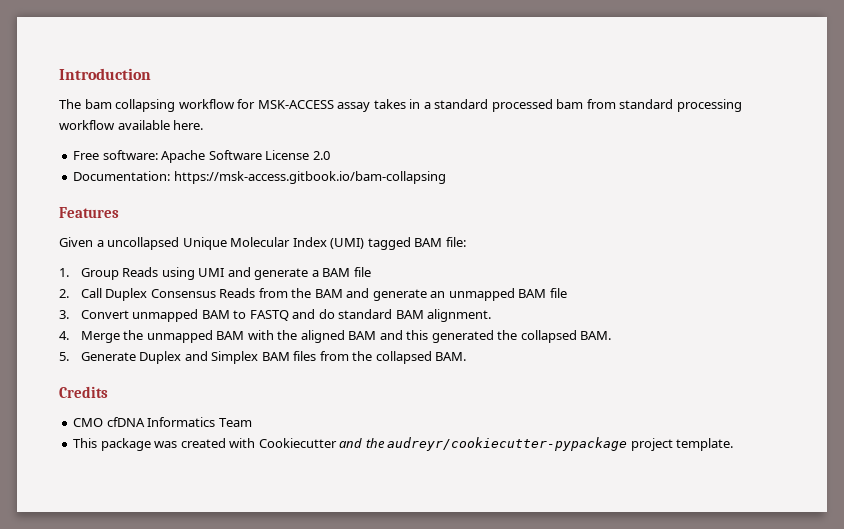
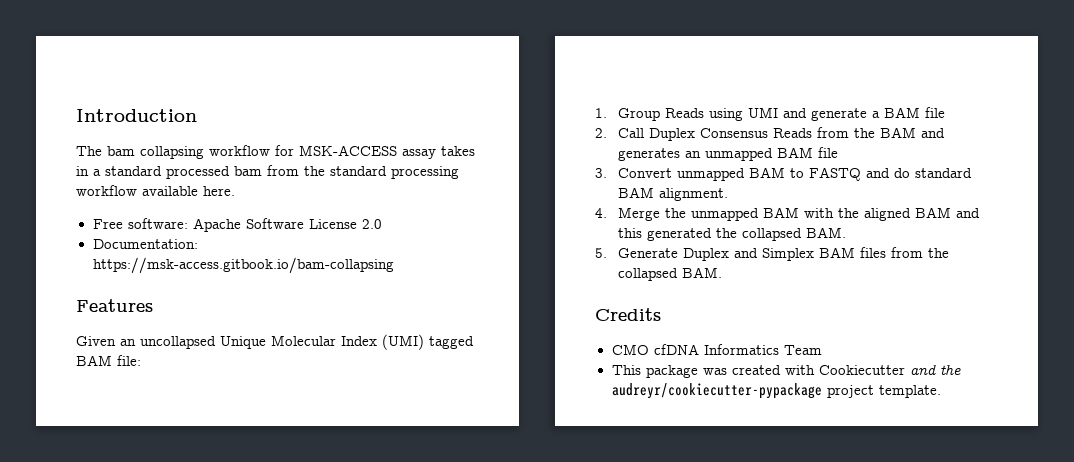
- The bam collapsing workflow for MSK-ACCESS assay takes in a standard processed bam from standard processing workflow available here.
+ The bam collapsing workflow for MSK-ACCESS assay takes in a standard processed bam from the standard processing workflow available here.
- Given a uncollapsed Unique Molecular Index (UMI) tagged BAM file:
+ Given an uncollapsed Unique Molecular Index (UMI) tagged BAM file:
- 2. Call Duplex Consensus Reads from the BAM and generate an unmapped BAM file
+ 2. Call Duplex Consensus Reads from the BAM and generates an unmapped BAM file

